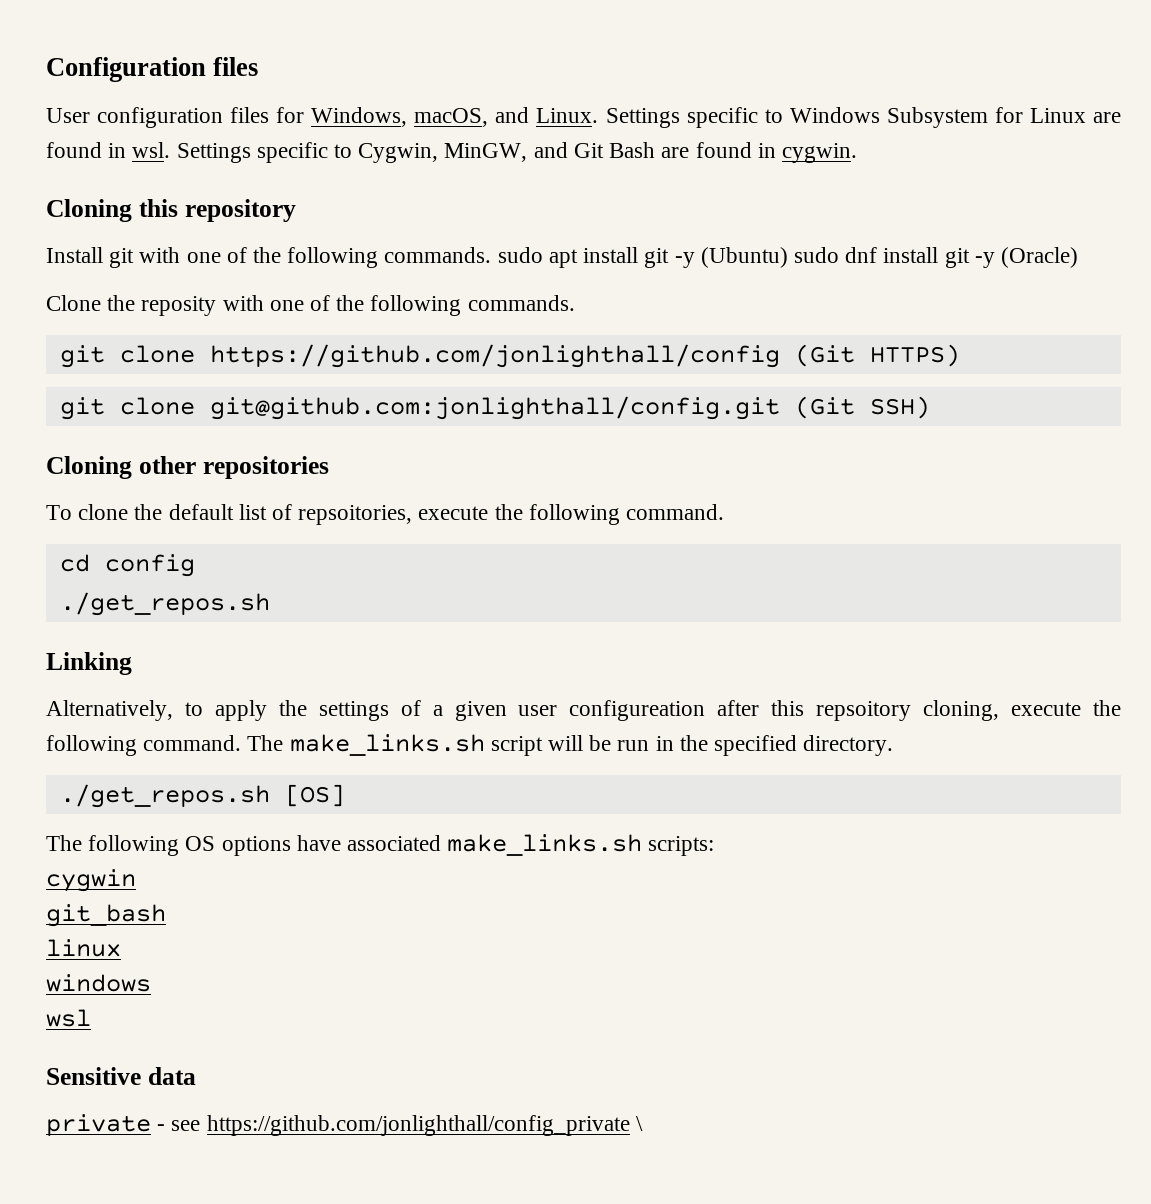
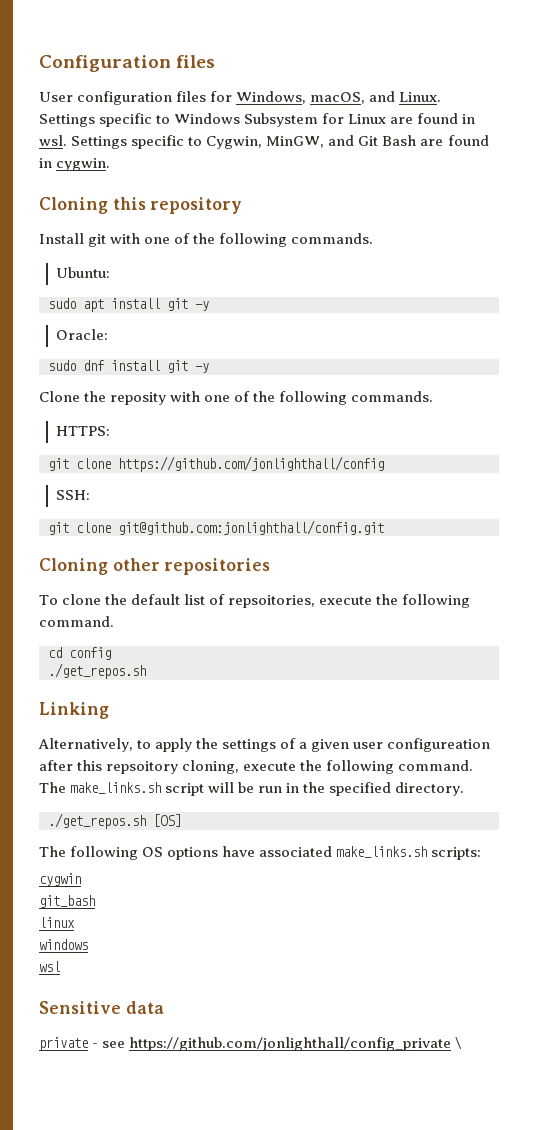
- Install git with one of the following commands. sudo apt install git -y (Ubuntu) sudo dnf install git -y (Oracle)
+ Install git with one of the following commands.
+ Ubuntu:
+ sudo apt install git -y
+ Oracle:
+ sudo dnf install git -y
+ HTTPS:
- git clone https://github.com/jonlighthall/config (Git HTTPS)
+ git clone https://github.com/jonlighthall/config
+ SSH:
- git clone git@github.com:jonlighthall/config.git (Git SSH)
+ git clone git@github.com:jonlighthall/config.git

